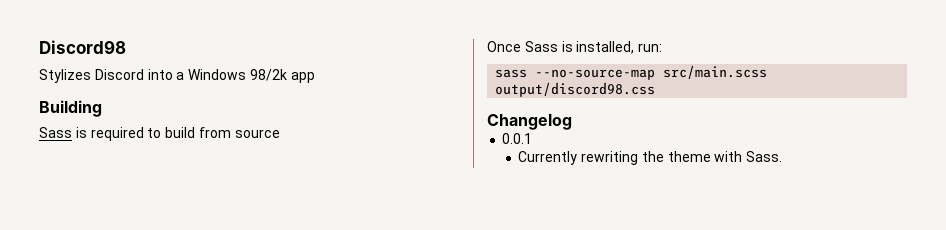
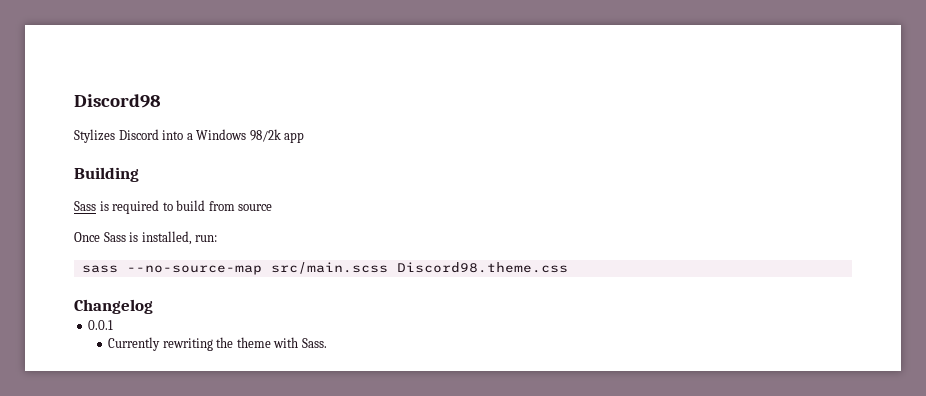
- sass --no-source-map src/main.scss output/discord98.css
+ sass --no-source-map src/main.scss Discord98.theme.css

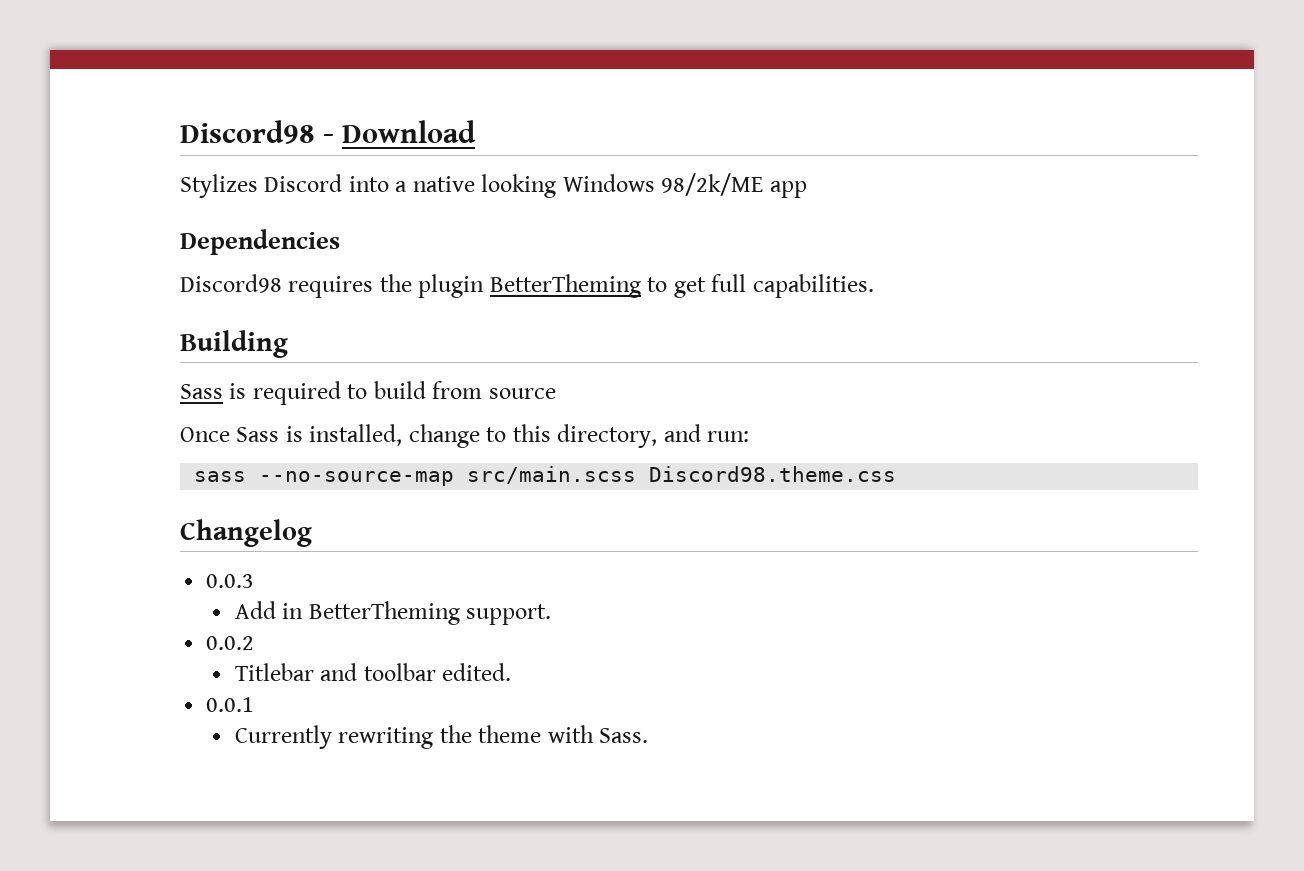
- Discord98
+ Discord98 - Download
- Stylizes Discord into a Windows 98/2k app
+ Stylizes Discord into a native looking Windows 98/2k/ME app
+ Dependencies
+ Discord98 requires the plugin BetterTheming to get full capabilities.
- Once Sass is installed, run:
+ Once Sass is installed, change to this directory, and run:
+ 0.0.3
+ Add in BetterTheming support.
+ 0.0.2
+ Titlebar and toolbar edited.

